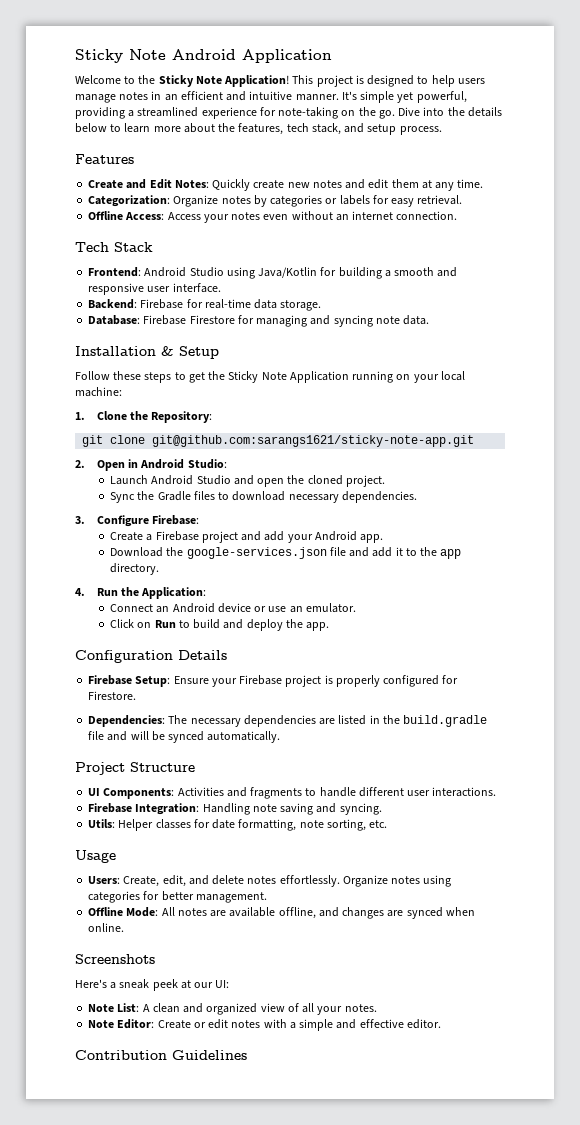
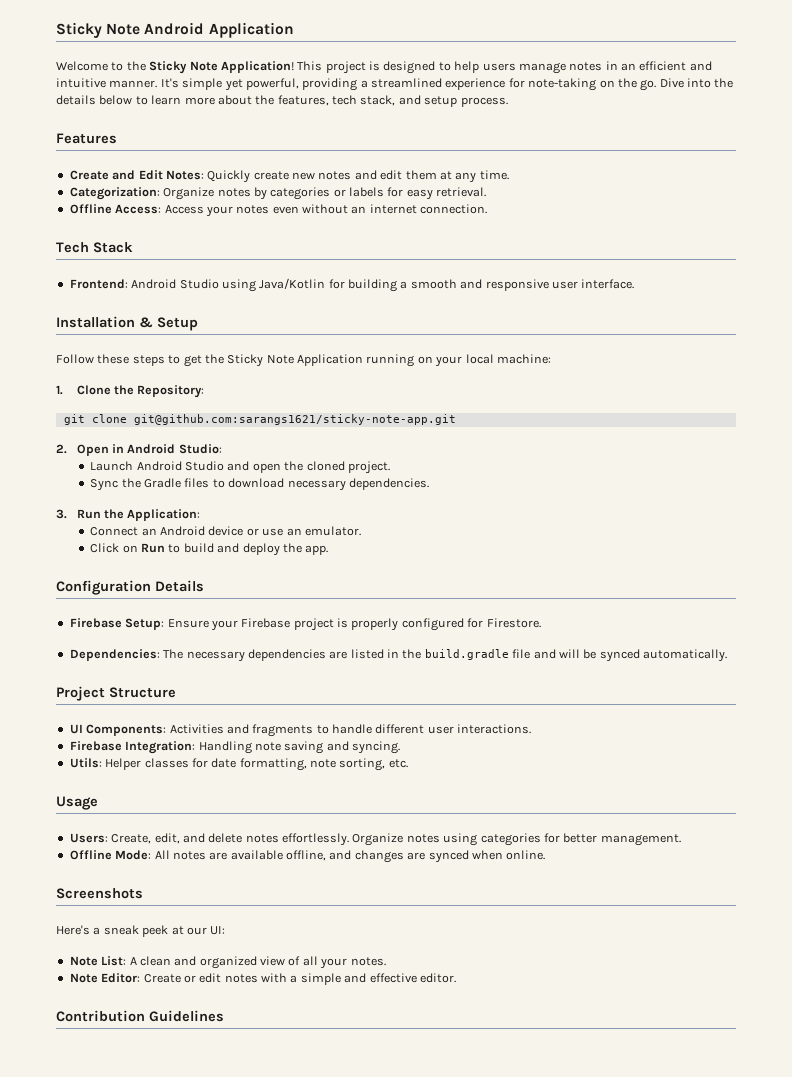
- Backend: Firebase for real-time data storage.
- Database: Firebase Firestore for managing and syncing note data.
- 3. Configure Firebase:
- Create a Firebase project and add your Android app.
- Download the google-services.json file and add it to the app directory.
- 4. Run the Application:
+ 3. Run the Application:

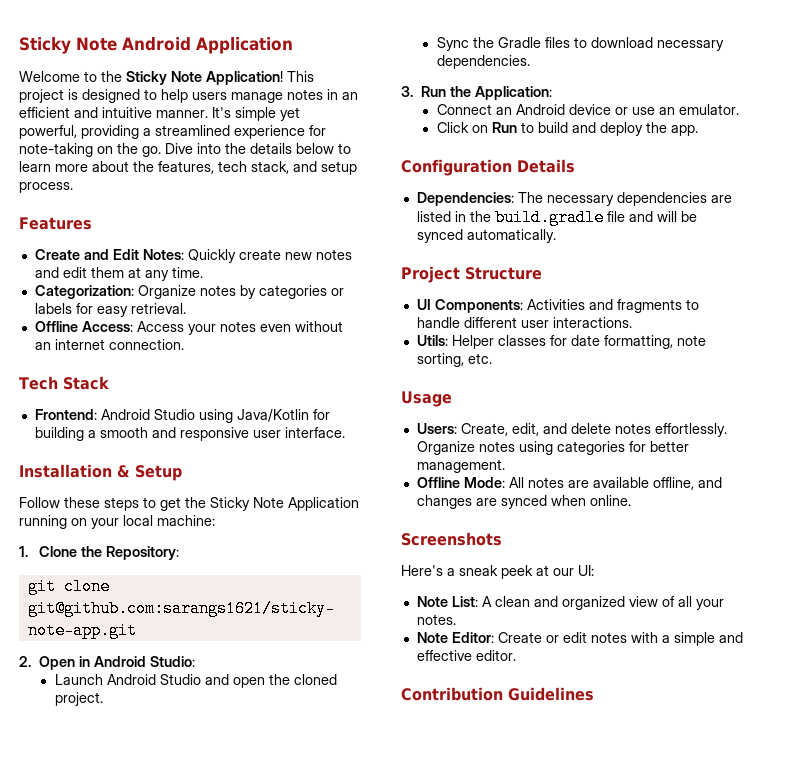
- Firebase Setup: Ensure your Firebase project is properly configured for Firestore.
- Firebase Integration: Handling note saving and syncing.

